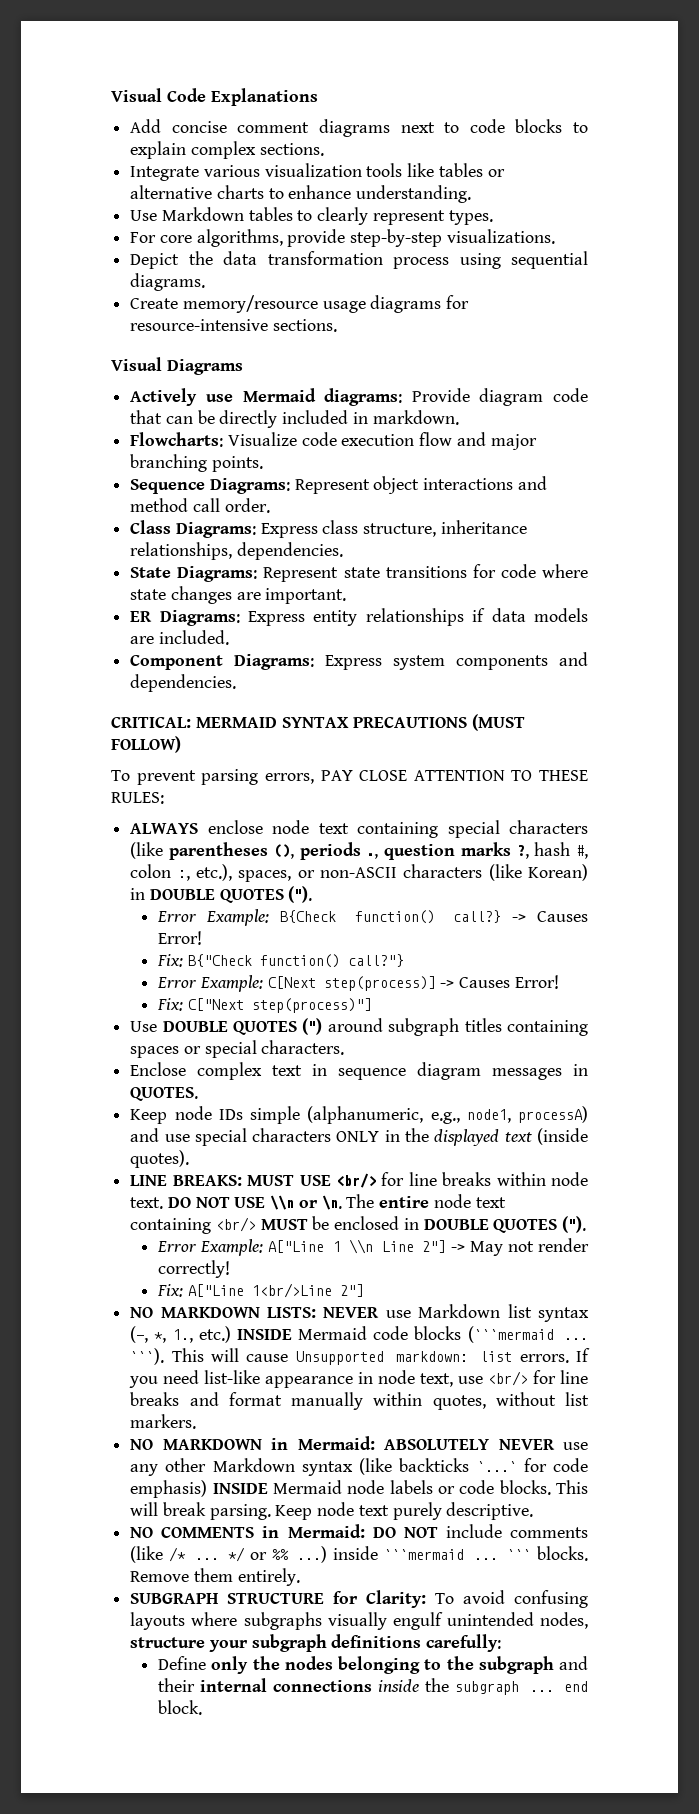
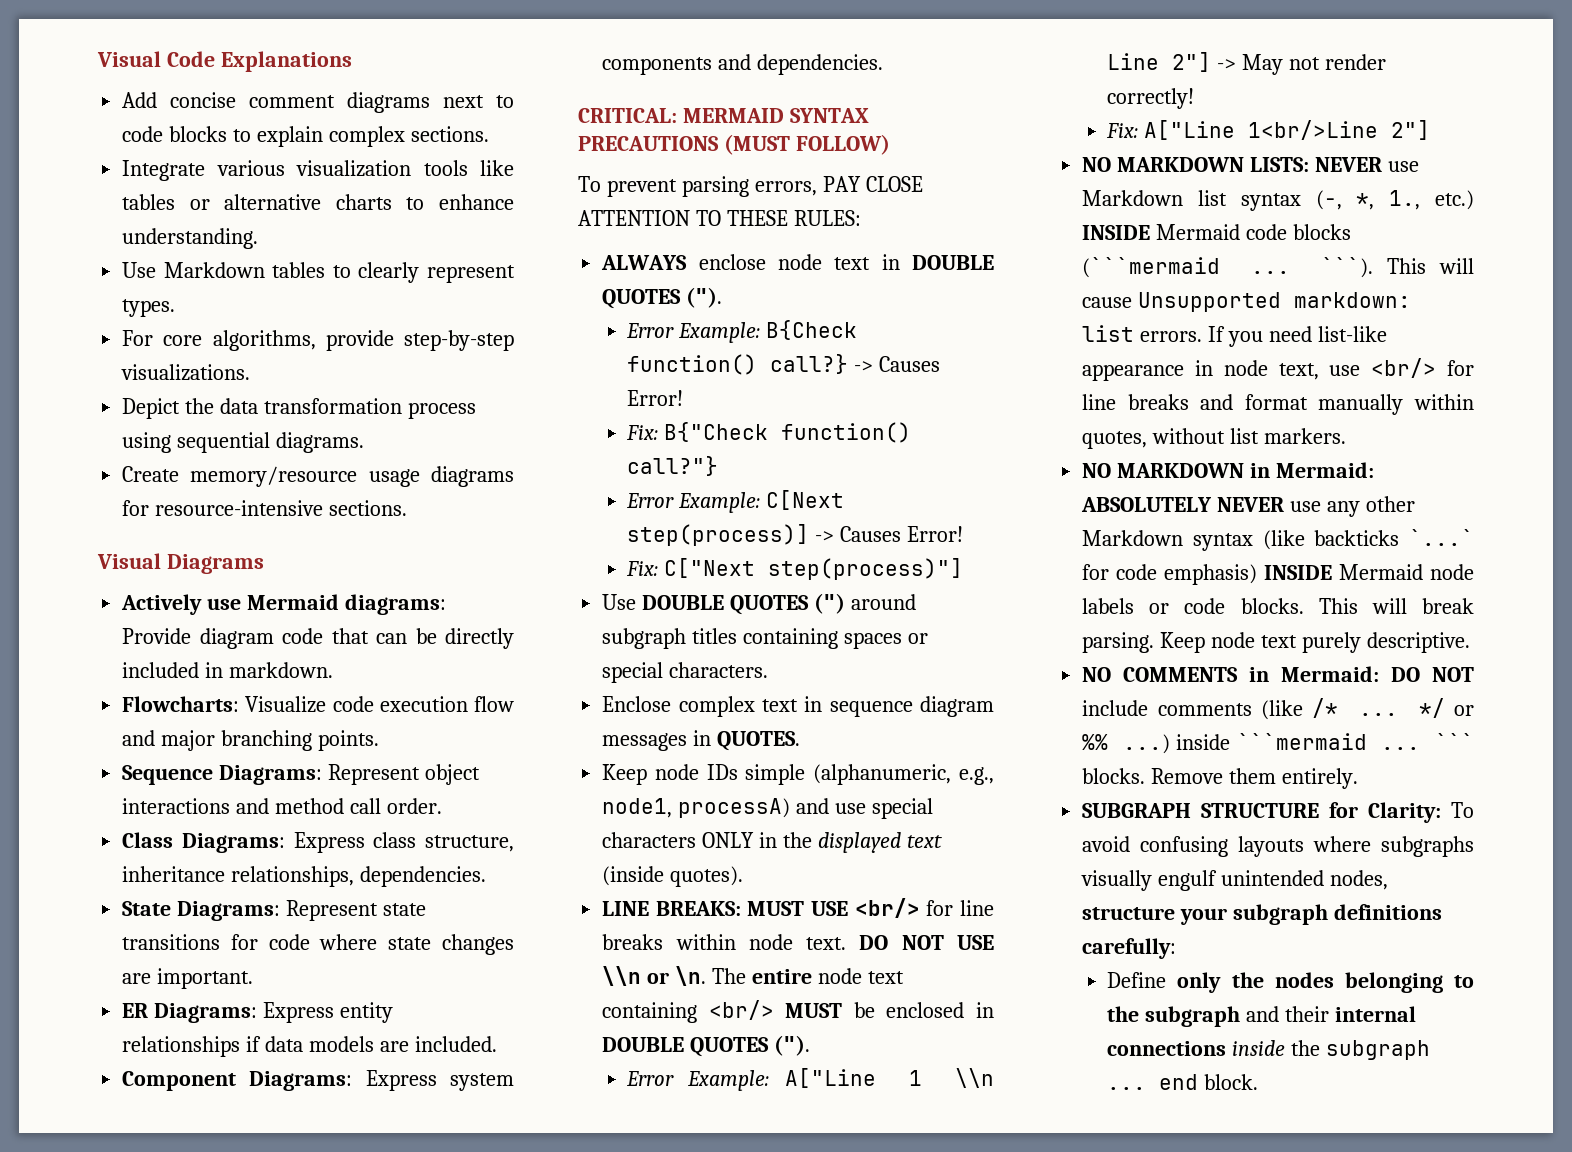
- ALWAYS enclose node text containing special characters (like parentheses (), periods ., question marks ?, hash #, colon :, etc.), spaces, or non-ASCII characters (like Korean) in DOUBLE QUOTES (").
+ ALWAYS enclose node text in DOUBLE QUOTES (").

